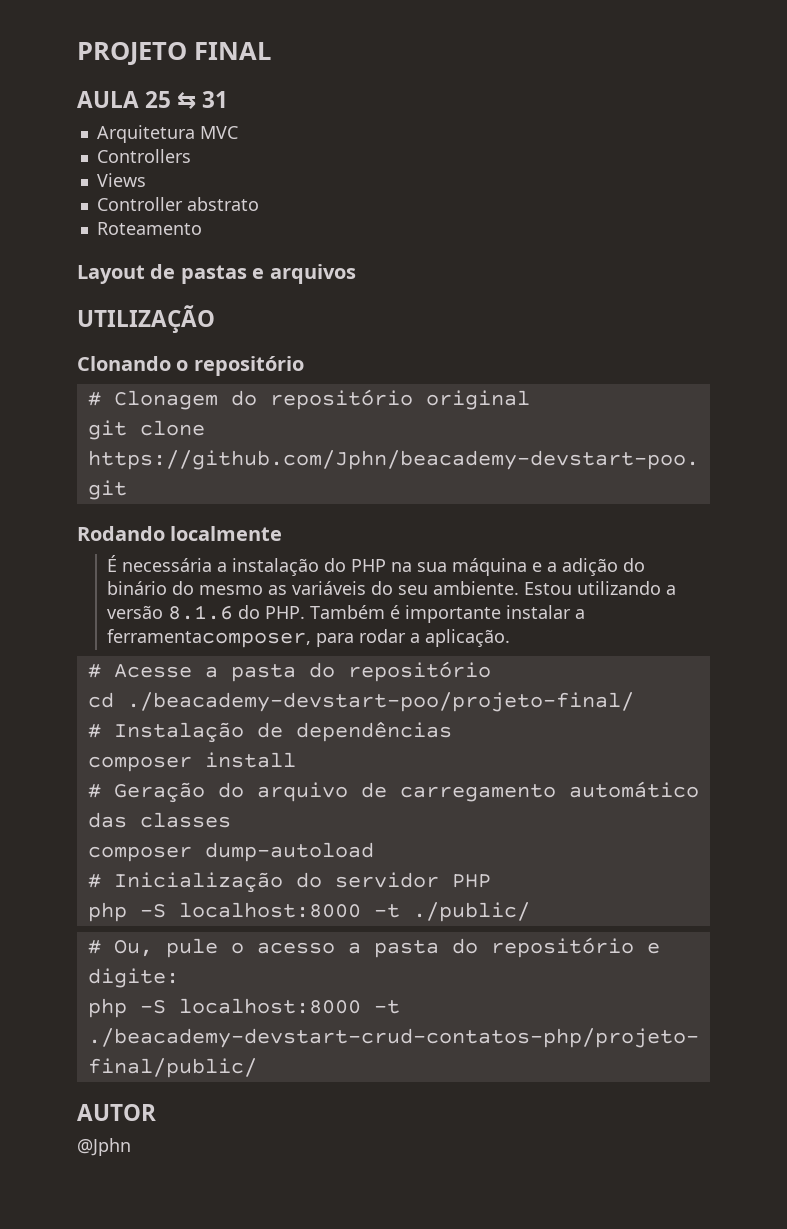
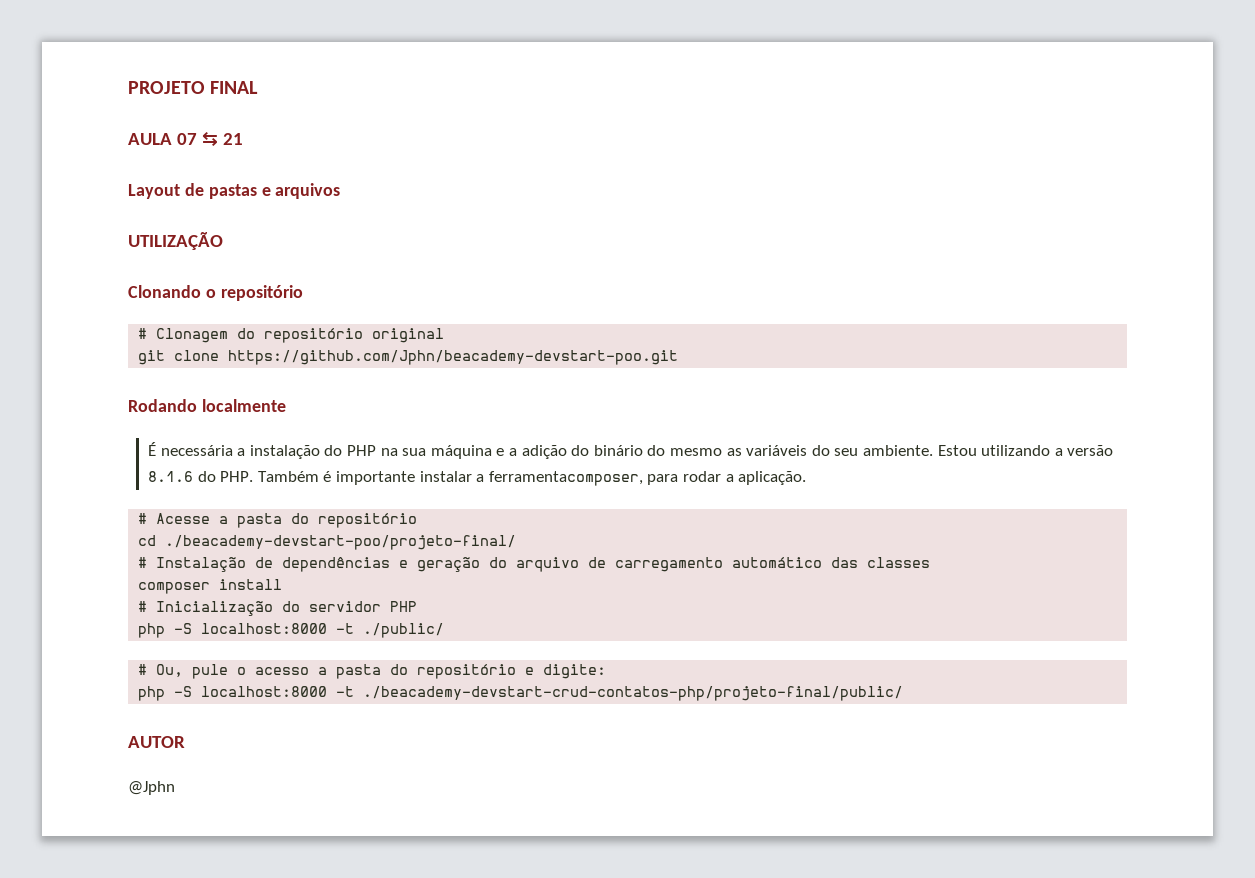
- AULA 25 ⇆ 31
- Arquitetura MVC
- Controllers
- Views
- Controller abstrato
- Roteamento
+ AULA 07 ⇆ 21
- # Instalação de dependências
- composer install
- # Geração do arquivo de carregamento automático das classes
+ # Instalação de dependências e geração do arquivo de carregamento automático das classes
- composer dump-autoload
+ composer install

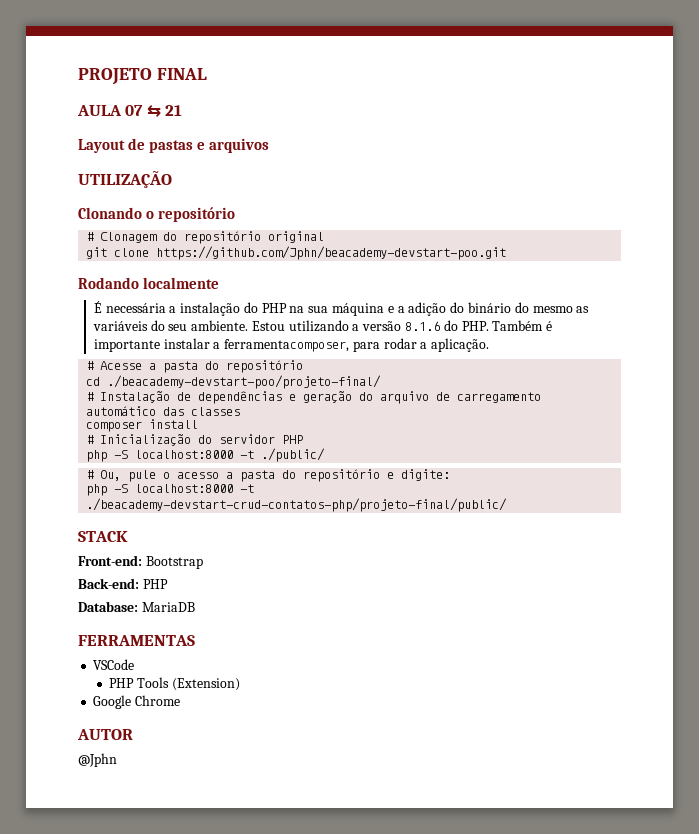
+ STACK
+ Front-end: Bootstrap
+ Back-end: PHP
+ Database: MariaDB
+ FERRAMENTAS
+ VSCode
+ PHP Tools (Extension)
+ Google Chrome

